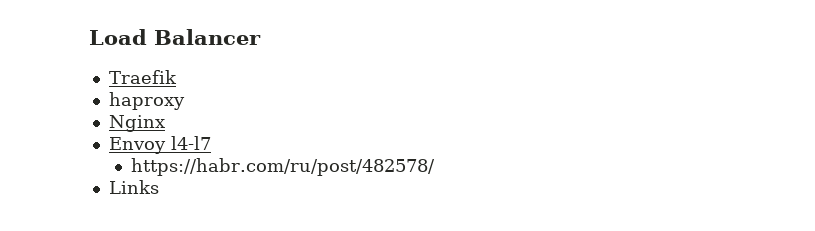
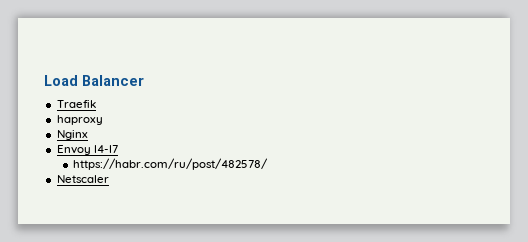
- Links
+ Netscaler

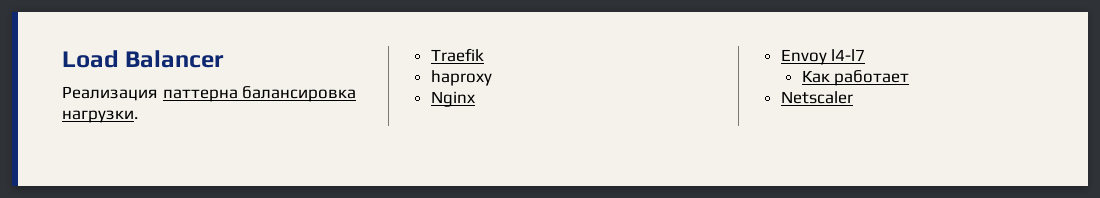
+ Реализация паттерна балансировка нагрузки.
- https://habr.com/ru/post/482578/
+ Как работает

